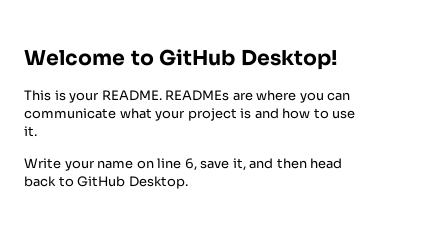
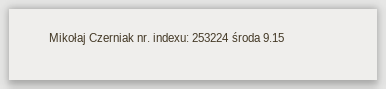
- Welcome to GitHub Desktop!
- This is your README. READMEs are where you can communicate what your project is and how to use it.
- Write your name on line 6, save it, and then head back to GitHub Desktop.
+ Mikołaj Czerniak nr. indexu: 253224 środa 9.15

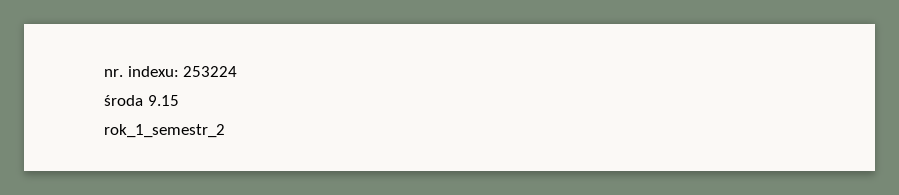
- Mikołaj Czerniak nr. indexu: 253224 środa 9.15
+ nr. indexu: 253224
+ środa 9.15
+ rok_1_semestr_2

